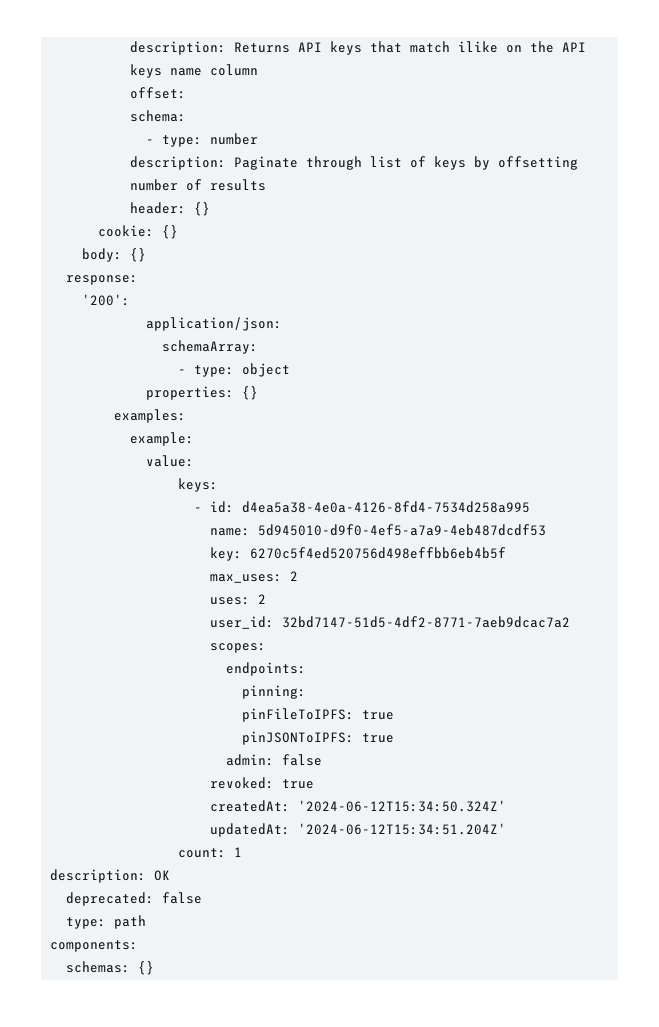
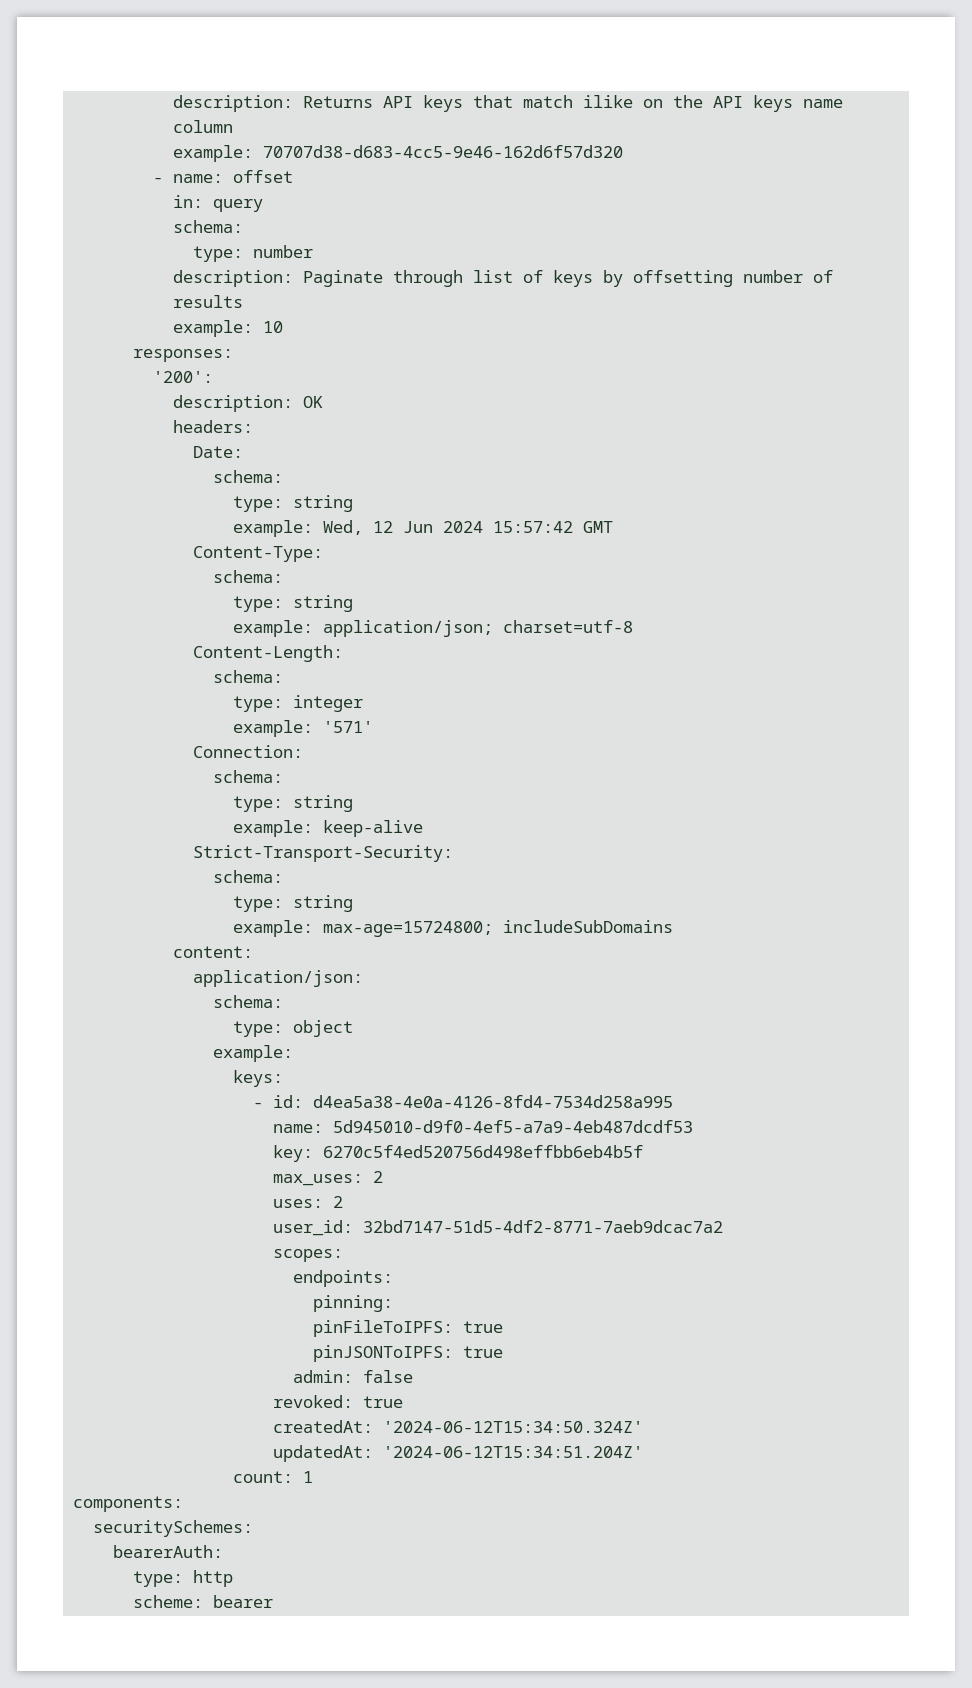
- offset:
+ example: 70707d38-d683-4cc5-9e46-162d6f57d320
+ - name: offset
+ in: query
  schema:
- - type: number
+ type: number
- header: {}
- cookie: {}
- body: {}
- response:
+ example: 10
+ responses:
  '200':
+ description: OK
+ headers:
+ Date:
+ schema:
+ type: string
+ example: Wed, 12 Jun 2024 15:57:42 GMT
+ Content-Type:
+ schema:
+ type: string
+ example: application/json; charset=utf-8
+ Content-Length:
+ schema:
+ type: integer
+ example: '571'
+ Connection:
+ schema:
+ type: string
+ example: keep-alive
+ Strict-Transport-Security:
+ schema:
+ type: string
+ example: max-age=15724800; includeSubDomains
+ content:
  application/json:
- schemaArray:
- - type: object
- properties: {}
- examples:
+ schema:
+ type: object
  example:
- value:
- description: OK
- deprecated: false
- type: path
  components:
- schemas: {}
+ securitySchemes:
+ bearerAuth:
+ type: http
+ scheme: bearer

